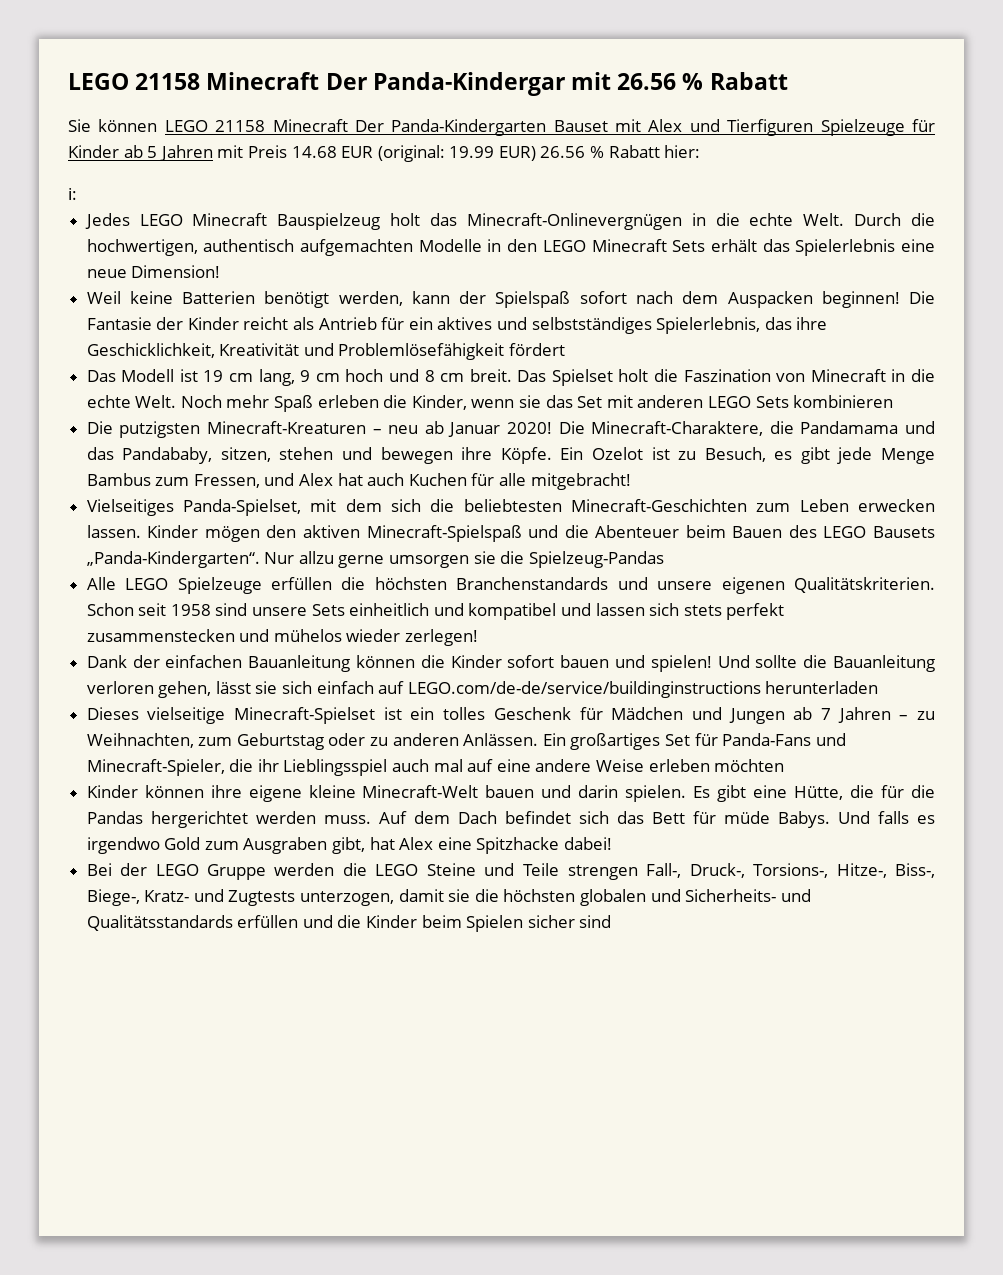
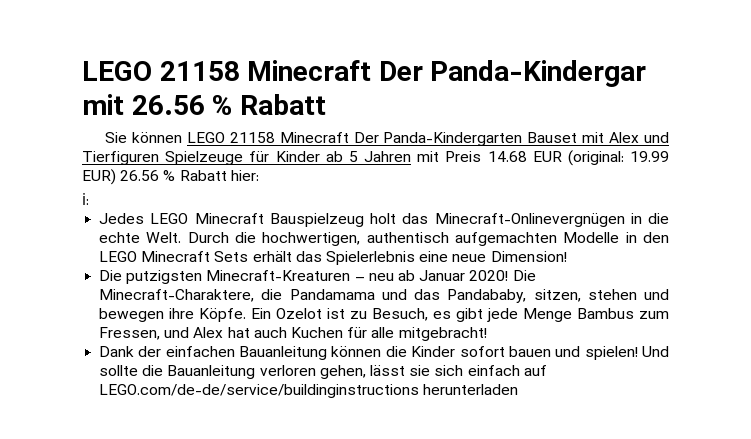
- Weil keine Batterien benötigt werden, kann der Spielspaß sofort nach dem Auspacken beginnen! Die Fantasie der Kinder reicht als Antrieb für ein aktives und selbstständiges Spielerlebnis, das ihre Geschicklichkeit, Kreativität und Problemlösefähigkeit fördert
- Das Modell ist 19 cm lang, 9 cm hoch und 8 cm breit. Das Spielset holt die Faszination von Minecraft in die echte Welt. Noch mehr Spaß erleben die Kinder, wenn sie das Set mit anderen LEGO Sets kombinieren
- Vielseitiges Panda-Spielset, mit dem sich die beliebtesten Minecraft-Geschichten zum Leben erwecken lassen. Kinder mögen den aktiven Minecraft-Spielspaß und die Abenteuer beim Bauen des LEGO Bausets „Panda-Kindergarten“. Nur allzu gerne umsorgen sie die Spielzeug-Pandas
- Alle LEGO Spielzeuge erfüllen die höchsten Branchenstandards und unsere eigenen Qualitätskriterien. Schon seit 1958 sind unsere Sets einheitlich und kompatibel und lassen sich stets perfekt zusammenstecken und mühelos wieder zerlegen!
- Dieses vielseitige Minecraft-Spielset ist ein tolles Geschenk für Mädchen und Jungen ab 7 Jahren – zu Weihnachten, zum Geburtstag oder zu anderen Anlässen. Ein großartiges Set für Panda-Fans und Minecraft-Spieler, die ihr Lieblingsspiel auch mal auf eine andere Weise erleben möchten
- Kinder können ihre eigene kleine Minecraft-Welt bauen und darin spielen. Es gibt eine Hütte, die für die Pandas hergerichtet werden muss. Auf dem Dach befindet sich das Bett für müde Babys. Und falls es irgendwo Gold zum Ausgraben gibt, hat Alex eine Spitzhacke dabei!
- Bei der LEGO Gruppe werden die LEGO Steine und Teile strengen Fall-, Druck-, Torsions-, Hitze-, Biss-, Biege-, Kratz- und Zugtests unterzogen, damit sie die höchsten globalen und Sicherheits- und Qualitätsstandards erfüllen und die Kinder beim Spielen sicher sind

